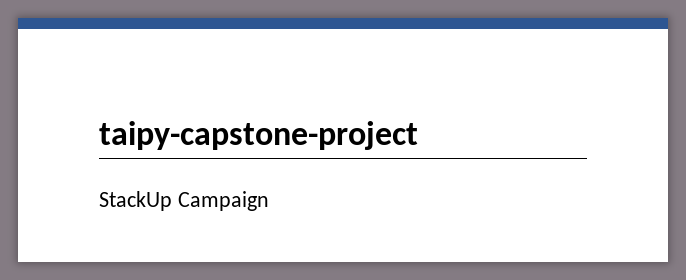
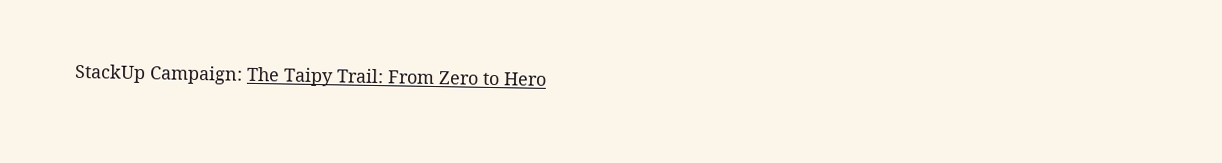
- taipy-capstone-project
- StackUp Campaign
+ StackUp Campaign: The Taipy Trail: From Zero to Hero

